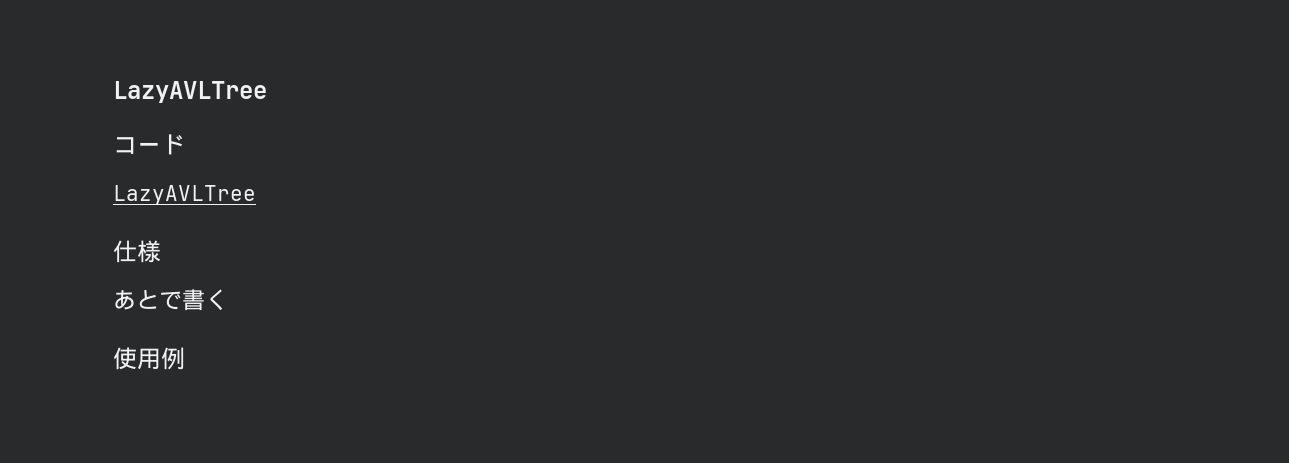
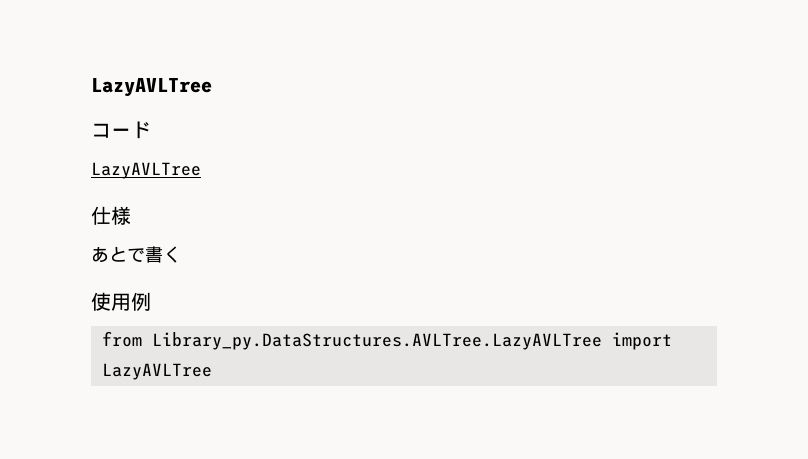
+ from Library_py.DataStructures.AVLTree.LazyAVLTree import LazyAVLTree

